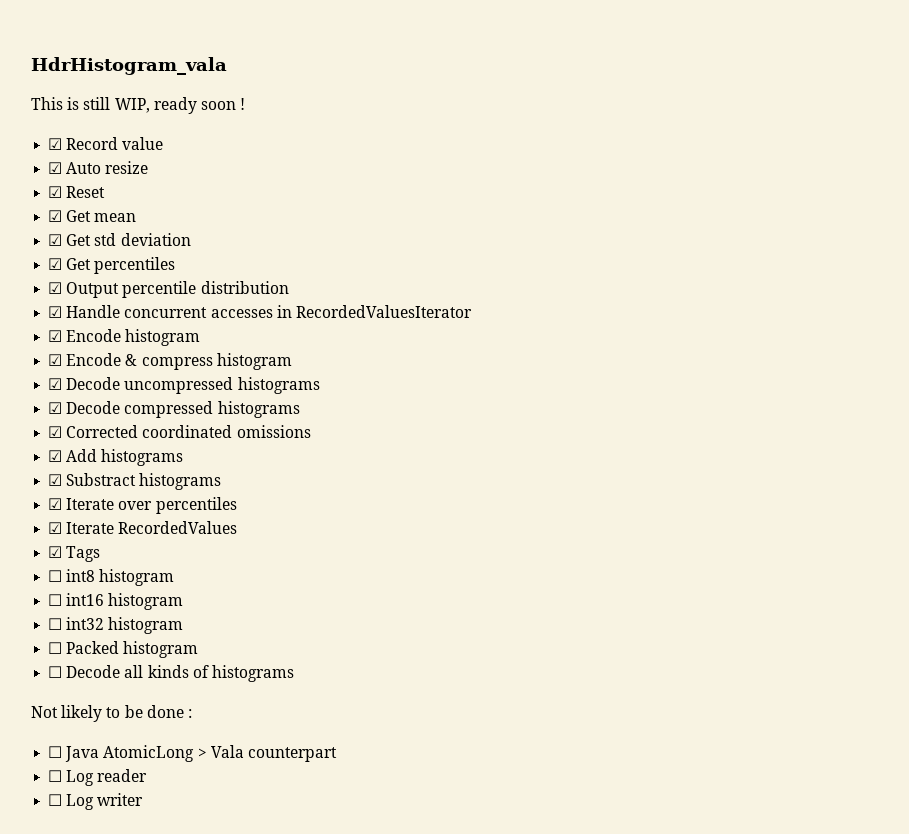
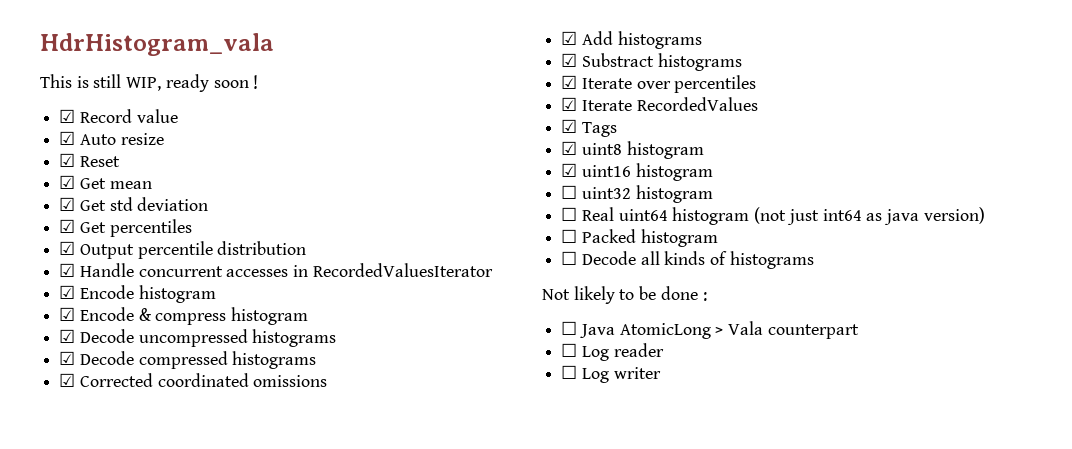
- ☐ int8 histogram
- ☐ int16 histogram
- ☐ int32 histogram
+ ☑ uint8 histogram
+ ☑ uint16 histogram
+ ☐ uint32 histogram
+ ☐ Real uint64 histogram (not just int64 as java version)

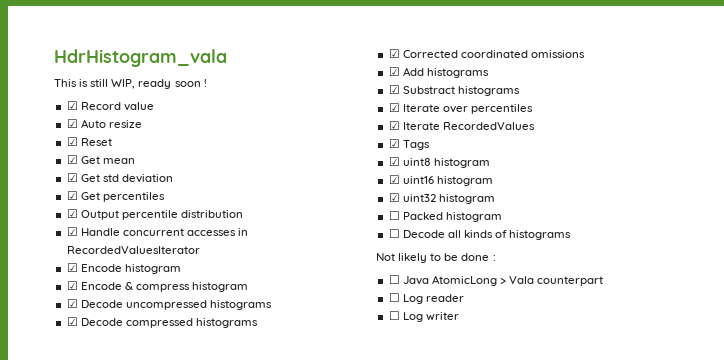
- ☐ uint32 histogram
+ ☑ uint32 histogram
- ☐ Real uint64 histogram (not just int64 as java version)

